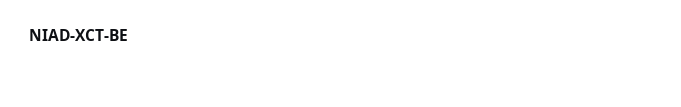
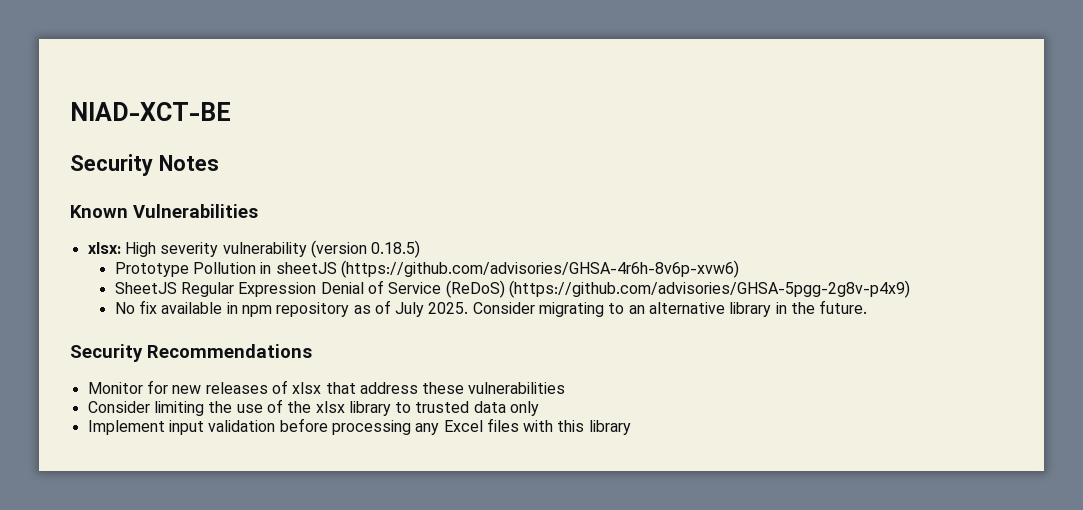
+ Security Notes
+ Known Vulnerabilities
+ xlsx: High severity vulnerability (version 0.18.5)
+ Prototype Pollution in sheetJS (https://github.com/advisories/GHSA-4r6h-8v6p-xvw6)
+ SheetJS Regular Expression Denial of Service (ReDoS) (https://github.com/advisories/GHSA-5pgg-2g8v-p4x9)
+ No fix available in npm repository as of July 2025. Consider migrating to an alternative library in the future.
+ Security Recommendations
+ Monitor for new releases of xlsx that address these vulnerabilities
+ Consider limiting the use of the xlsx library to trusted data only
+ Implement input validation before processing any Excel files with this library

